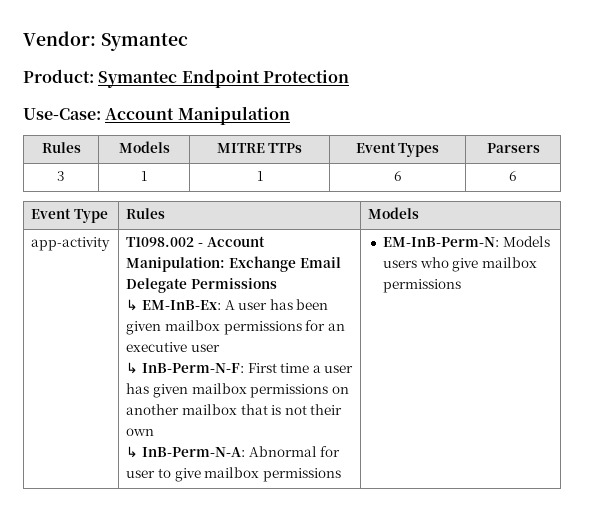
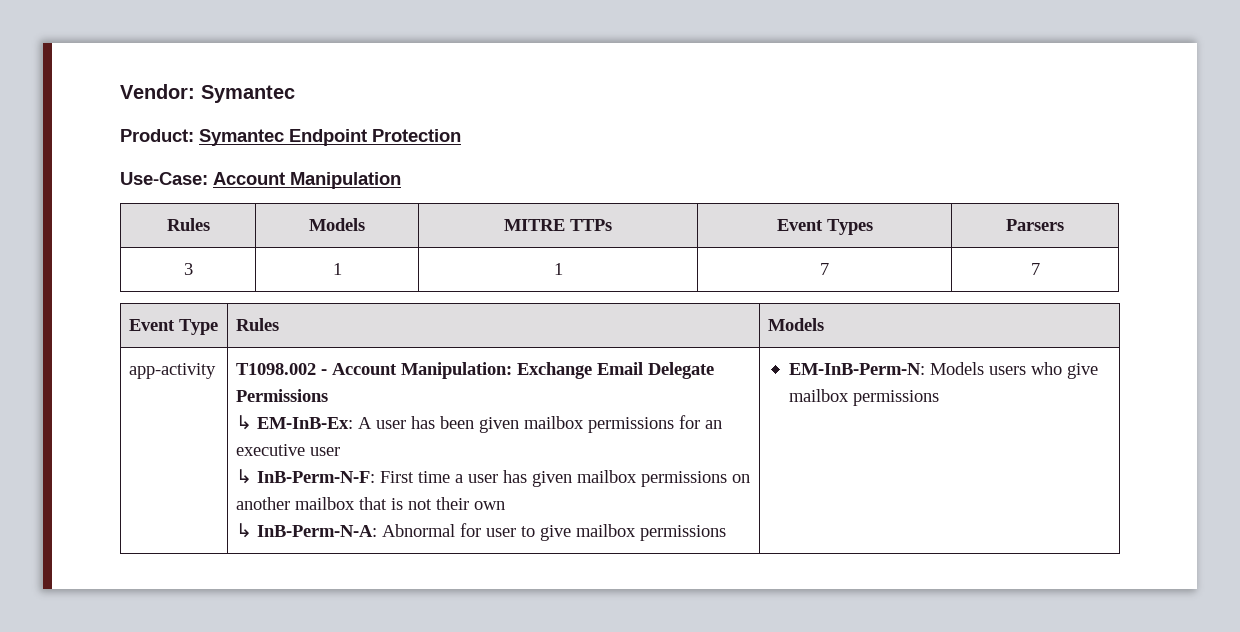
- 3 | 1 | 1 | 6 | 6
+ 3 | 1 | 1 | 7 | 7

